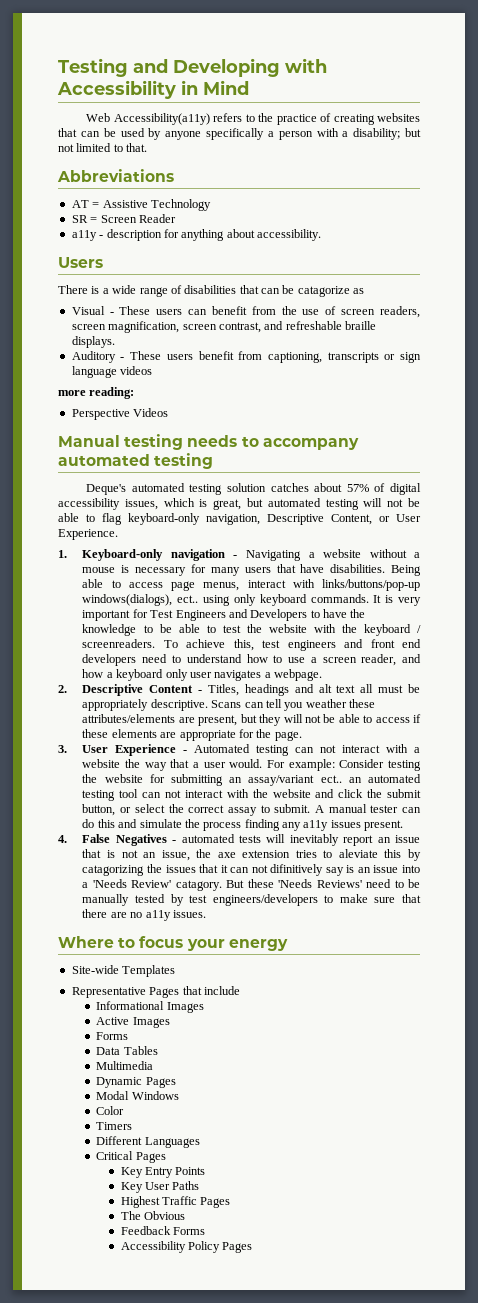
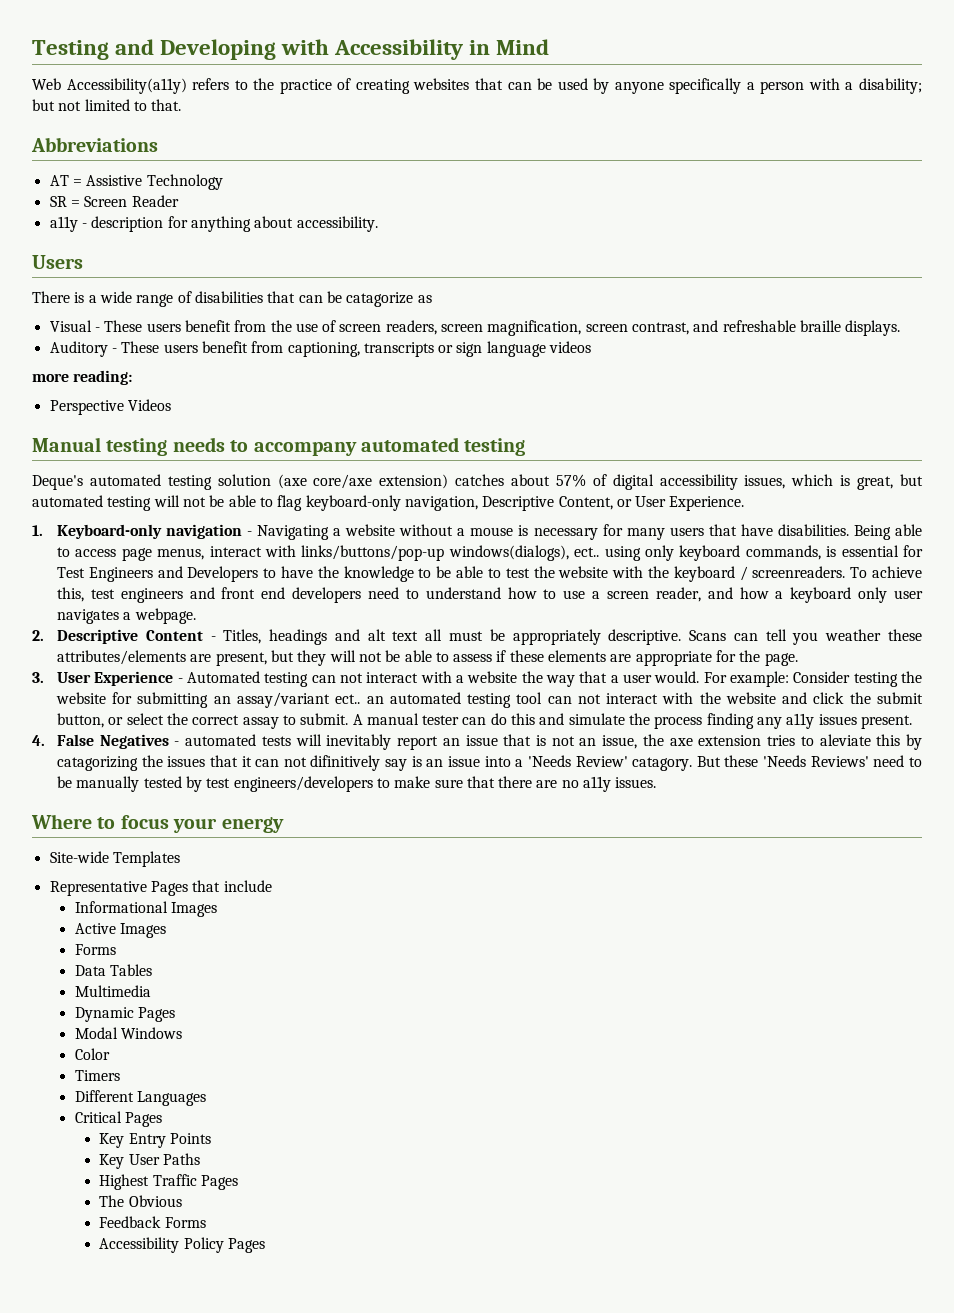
- Visual - These users can benefit from the use of screen readers, screen magnification, screen contrast, and refreshable braille displays.
+ Visual - These users benefit from the use of screen readers, screen magnification, screen contrast, and refreshable braille displays.
- Deque's automated testing solution catches about 57% of digital accessibility issues, which is great, but automated testing will not be able to flag keyboard-only navigation, Descriptive Content, or User Experience.
+ Deque's automated testing solution (axe core/axe extension) catches about 57% of digital accessibility issues, which is great, but automated testing will not be able to flag keyboard-only navigation, Descriptive Content, or User Experience.
- Being able to access page menus, interact with links/buttons/pop-up windows(dialogs), ect.. using only keyboard commands. It is very important for Test Engineers and Developers to have the knowledge to be able to test the website with the keyboard / screenreaders.
+ Being able to access page menus, interact with links/buttons/pop-up windows(dialogs), ect.. using only keyboard commands, is essential for Test Engineers and Developers to have the knowledge to be able to test the website with the keyboard / screenreaders.
- Scans can tell you weather these attributes/elements are present, but they will not be able to access if these elements are appropriate for the page.
+ Scans can tell you weather these attributes/elements are present, but they will not be able to assess if these elements are appropriate for the page.

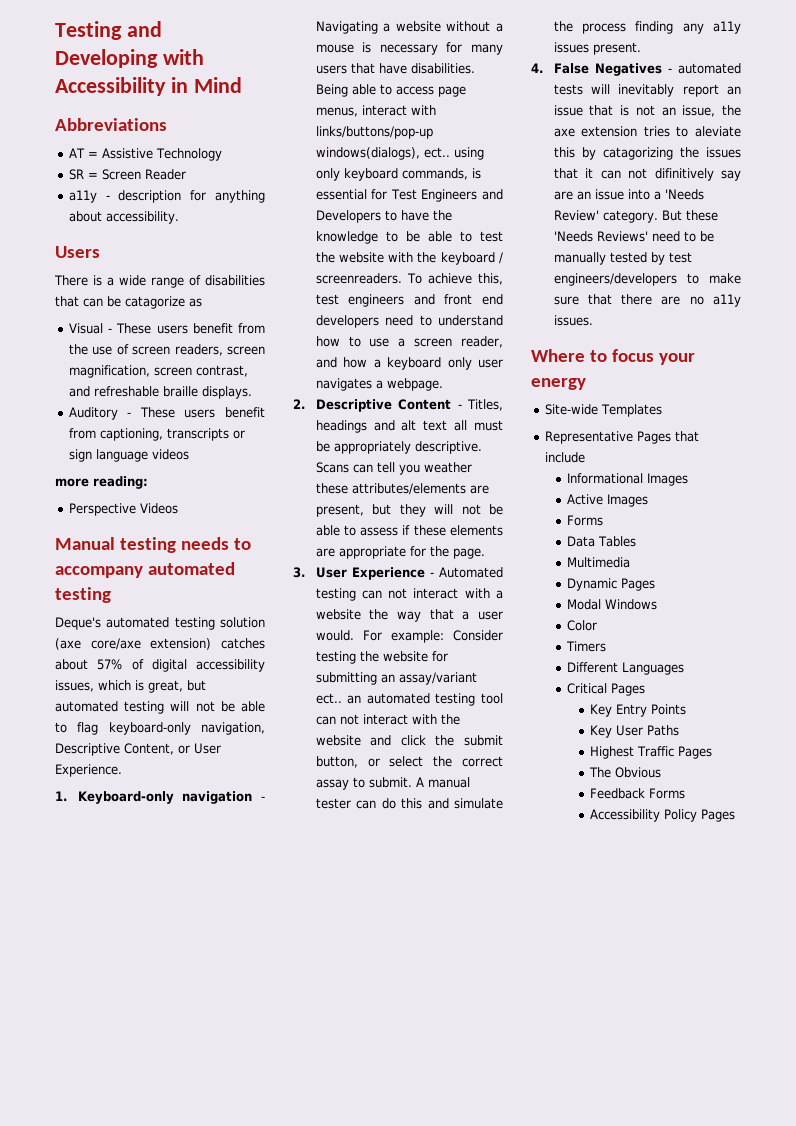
- Web Accessibility(a11y) refers to the practice of creating websites that can be used by anyone specifically a person with a disability; but not limited to that.
- 4. False Negatives - automated tests will inevitably report an issue that is not an issue, the axe extension tries to aleviate this by catagorizing the issues that it can not difinitively say is an issue into a 'Needs Review' catagory.
+ 4. False Negatives - automated tests will inevitably report an issue that is not an issue, the axe extension tries to aleviate this by catagorizing the issues that it can not difinitively say are an issue into a 'Needs Review' category.

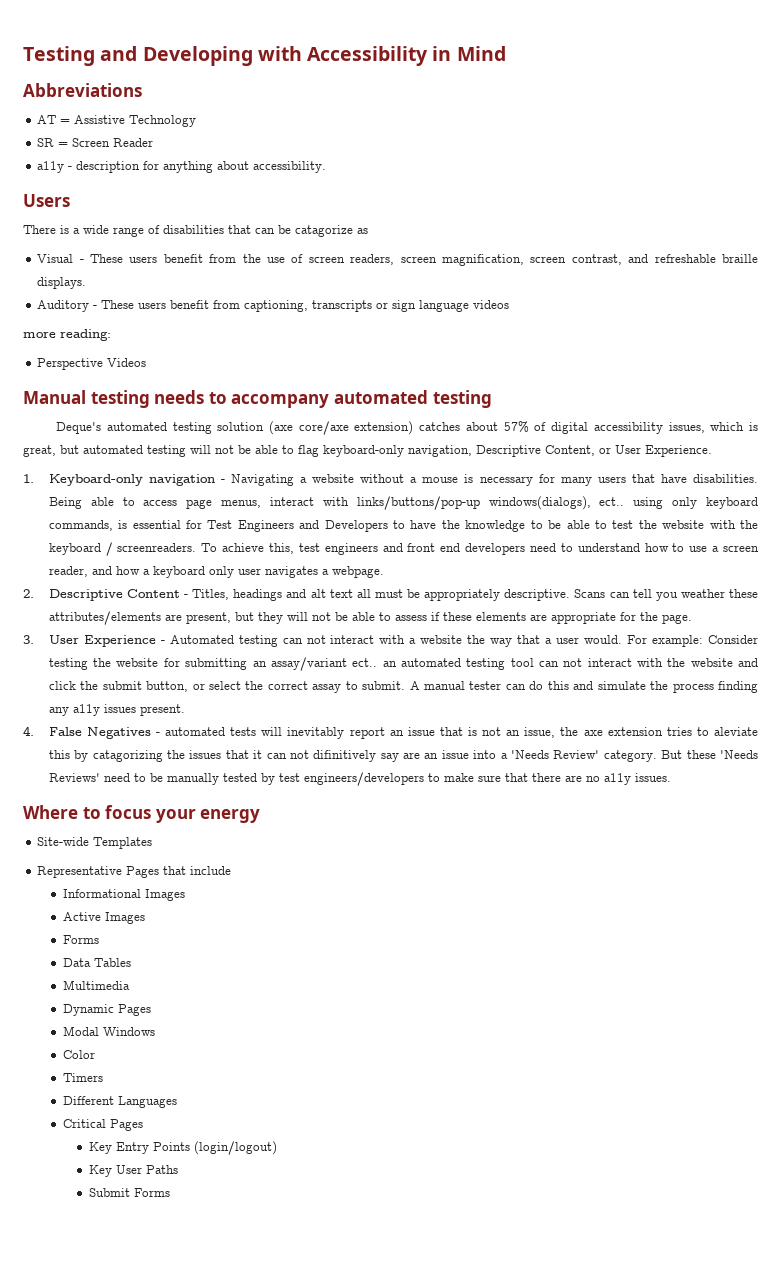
- Key Entry Points
+ Key Entry Points (login/logout)
- Highest Traffic Pages
- The Obvious
- Feedback Forms
- Accessibility Policy Pages
+ Submit Forms

